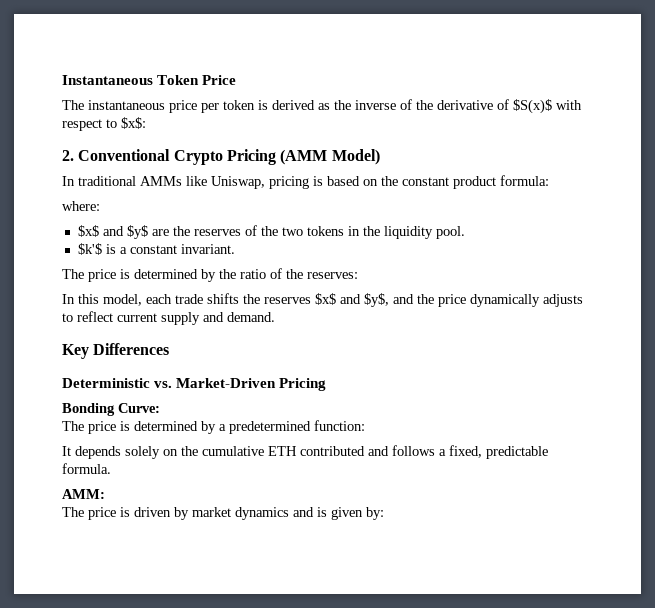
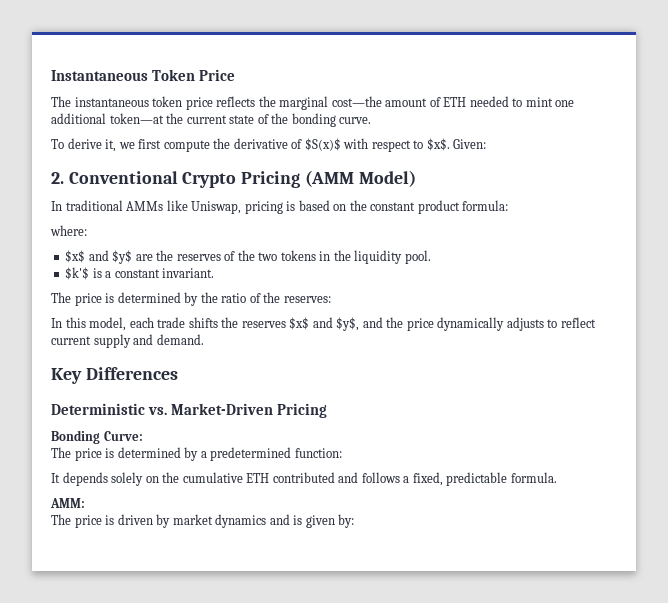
- The instantaneous price per token is derived as the inverse of the derivative of $S(x)$ with respect to $x$:
+ The instantaneous token price reflects the marginal cost—the amount of ETH needed to mint one additional token—at the current state of the bonding curve.
+ To derive it, we first compute the derivative of $S(x)$ with respect to $x$. Given:

